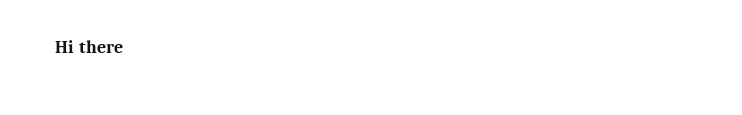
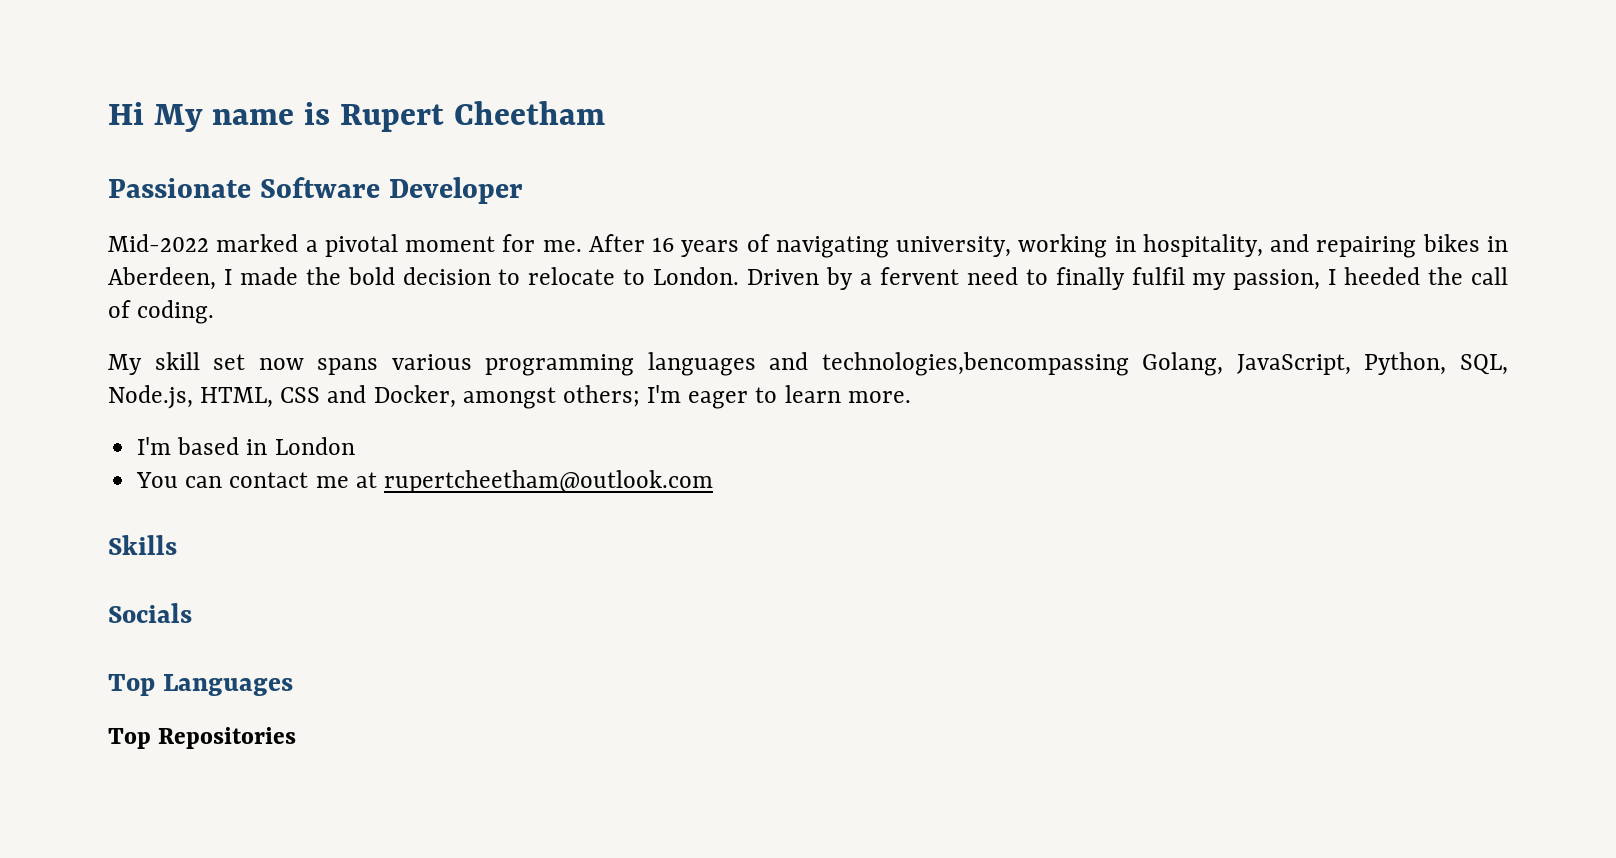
- Hi there
+ Hi My name is Rupert Cheetham
+ Passionate Software Developer
+ Mid-2022 marked a pivotal moment for me. After 16 years of navigating university, working in hospitality, and repairing bikes in Aberdeen, I made the bold decision to relocate to London. Driven by a fervent need to finally fulfil my passion, I heeded the call of coding.
+ My skill set now spans various programming languages and technologies,bencompassing Golang, JavaScript, Python, SQL, Node.js, HTML, CSS and Docker, amongst others; I'm eager to learn more.
+ I'm based in London
+ You can contact me at rupertcheetham@outlook.com
+ Skills
+ Socials
+ Top Languages
+ Top Repositories

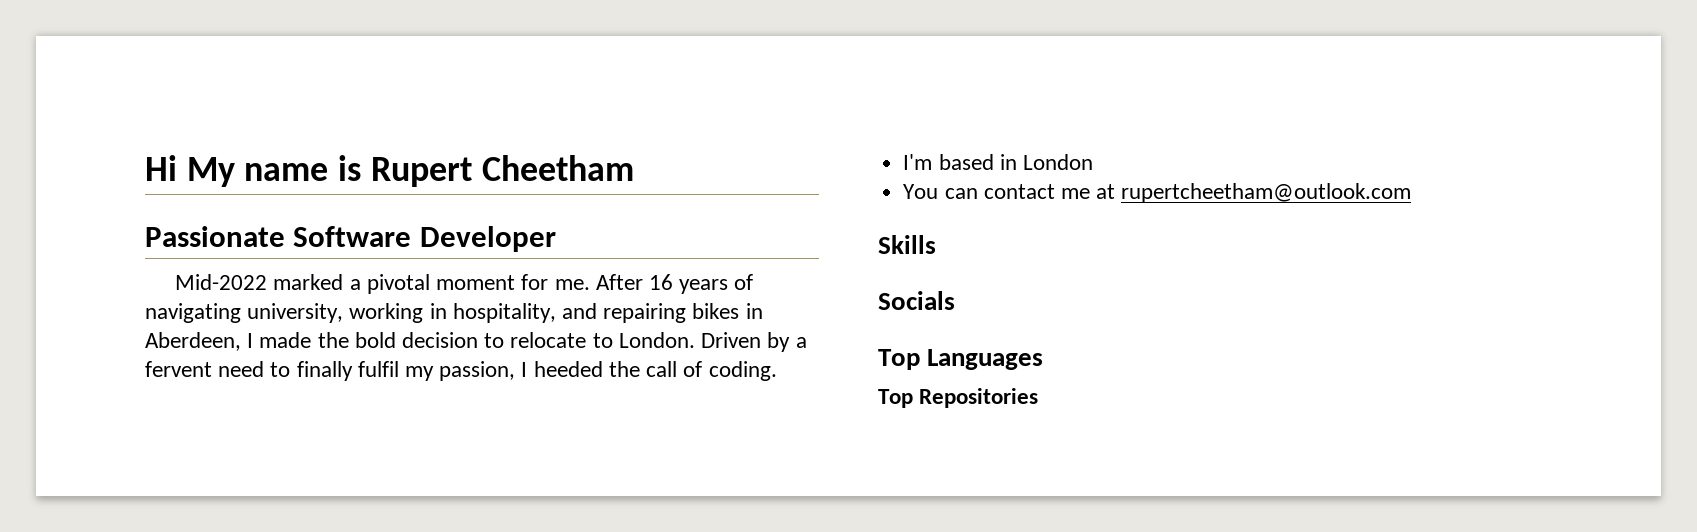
- My skill set now spans various programming languages and technologies,bencompassing Golang, JavaScript, Python, SQL, Node.js, HTML, CSS and Docker, amongst others; I'm eager to learn more.

